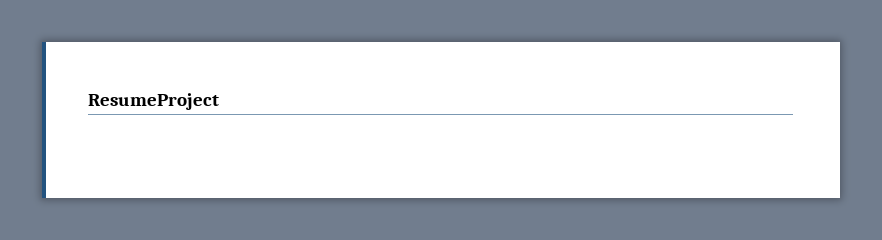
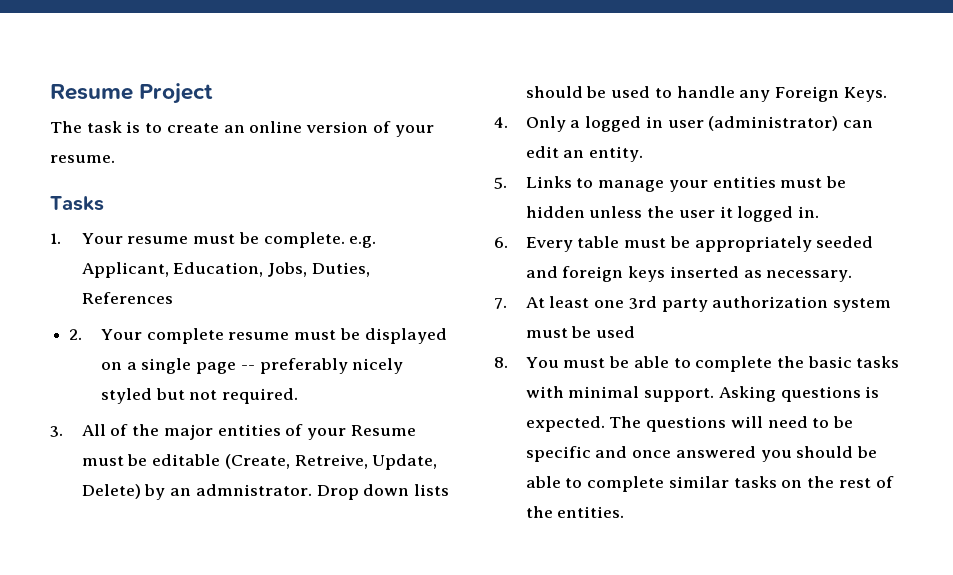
- ResumeProject
+ Resume Project
+ The task is to create an online version of your resume.
+ Tasks
+ 1. Your resume must be complete. e.g. Applicant, Education, Jobs, Duties, References
+ 2. Your complete resume must be displayed on a single page -- preferably nicely styled but not required.
+ 3. All of the major entities of your Resume must be editable (Create, Retreive, Update, Delete) by an admnistrator. Drop down lists should be used to handle any Foreign Keys.
+ 4. Only a logged in user (administrator) can edit an entity.
+ 5. Links to manage your entities must be hidden unless the user it logged in.
+ 6. Every table must be appropriately seeded and foreign keys inserted as necessary.
+ 7. At least one 3rd party authorization system must be used
+ 8. You must be able to complete the basic tasks with minimal support. Asking questions is expected. The questions will need to be specific and once answered you should be able to complete similar tasks on the rest of the entities.

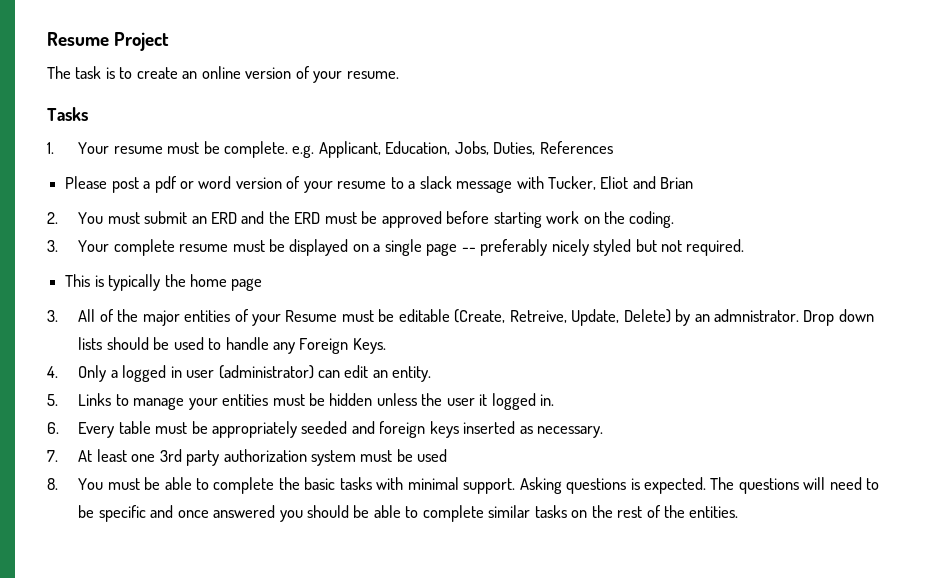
- 2. Your complete resume must be displayed on a single page -- preferably nicely styled but not required.
+ Please post a pdf or word version of your resume to a slack message with Tucker, Eliot and Brian
+ 2. You must submit an ERD and the ERD must be approved before starting work on the coding.
+ 3. Your complete resume must be displayed on a single page -- preferably nicely styled but not required.
+ This is typically the home page

